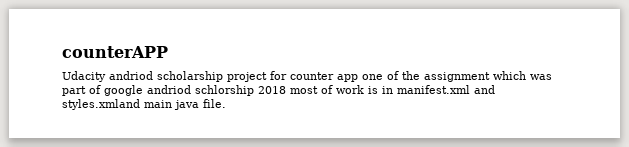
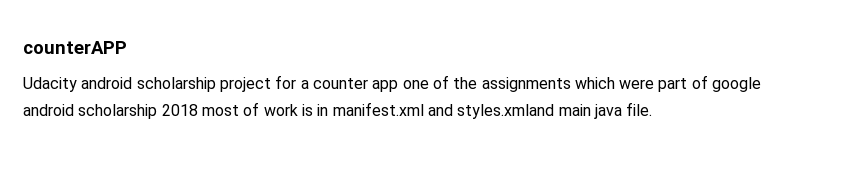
- Udacity andriod scholarship project for counter app one of the assignment which was part of google andriod schlorship 2018 most of work is in manifest.xml and styles.xmland main java file.
+ Udacity android scholarship project for a counter app one of the assignments which were part of google android scholarship 2018 most of work is in manifest.xml and styles.xmland main java file.

